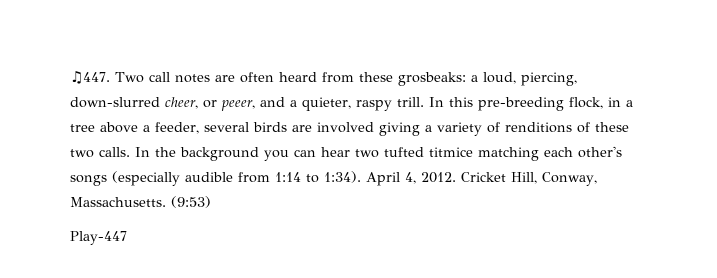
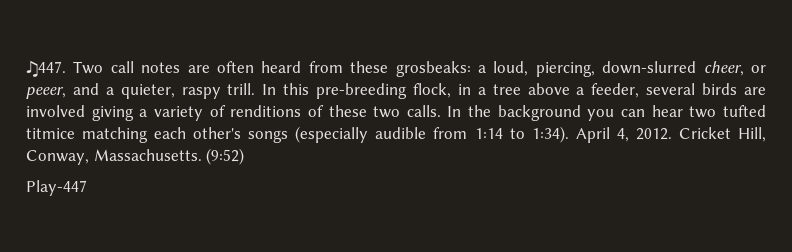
- (9:53)
+ (9:52)

